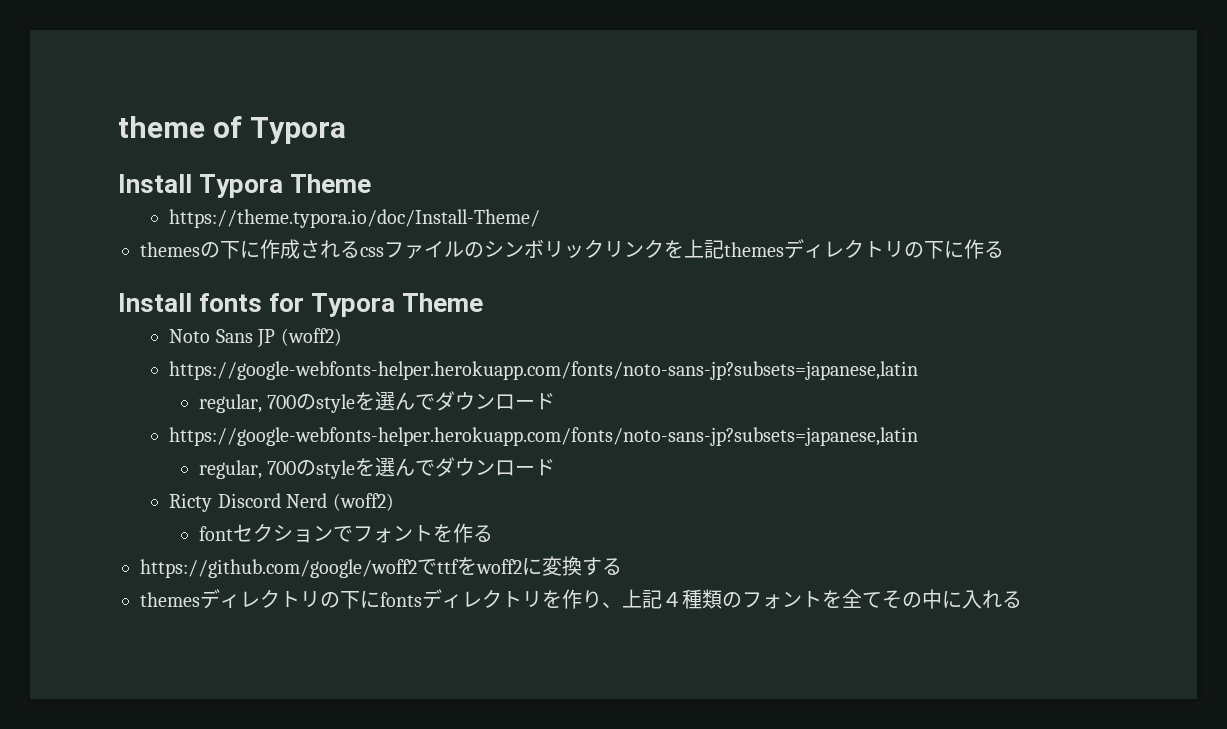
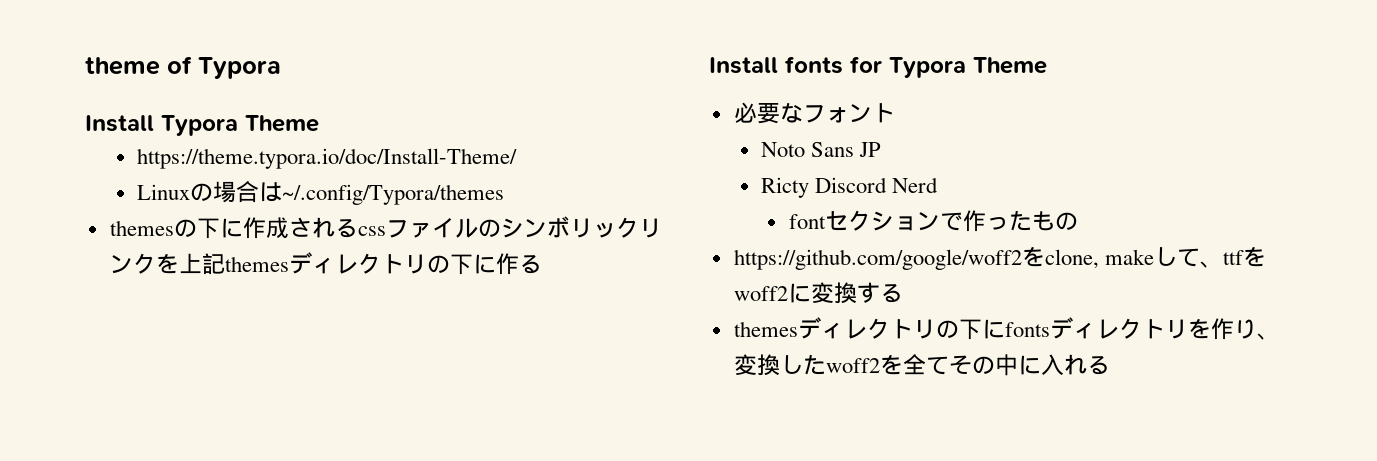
+ Linuxの場合は~/.config/Typora/themes
+ 必要なフォント
- Noto Sans JP (woff2)
- https://google-webfonts-helper.herokuapp.com/fonts/noto-sans-jp?subsets=japanese,latin
- regular, 700のstyleを選んでダウンロード
- https://google-webfonts-helper.herokuapp.com/fonts/noto-sans-jp?subsets=japanese,latin
- regular, 700のstyleを選んでダウンロード
+ Noto Sans JP
- Ricty Discord Nerd (woff2)
+ Ricty Discord Nerd
- fontセクションでフォントを作る
- https://github.com/google/woff2でttfをwoff2に変換する
+ fontセクションで作ったもの
+ https://github.com/google/woff2をclone, makeして、ttfをwoff2に変換する
- themesディレクトリの下にfontsディレクトリを作り、上記４種類のフォントを全てその中に入れる
+ themesディレクトリの下にfontsディレクトリを作り、変換したwoff2を全てその中に入れる

